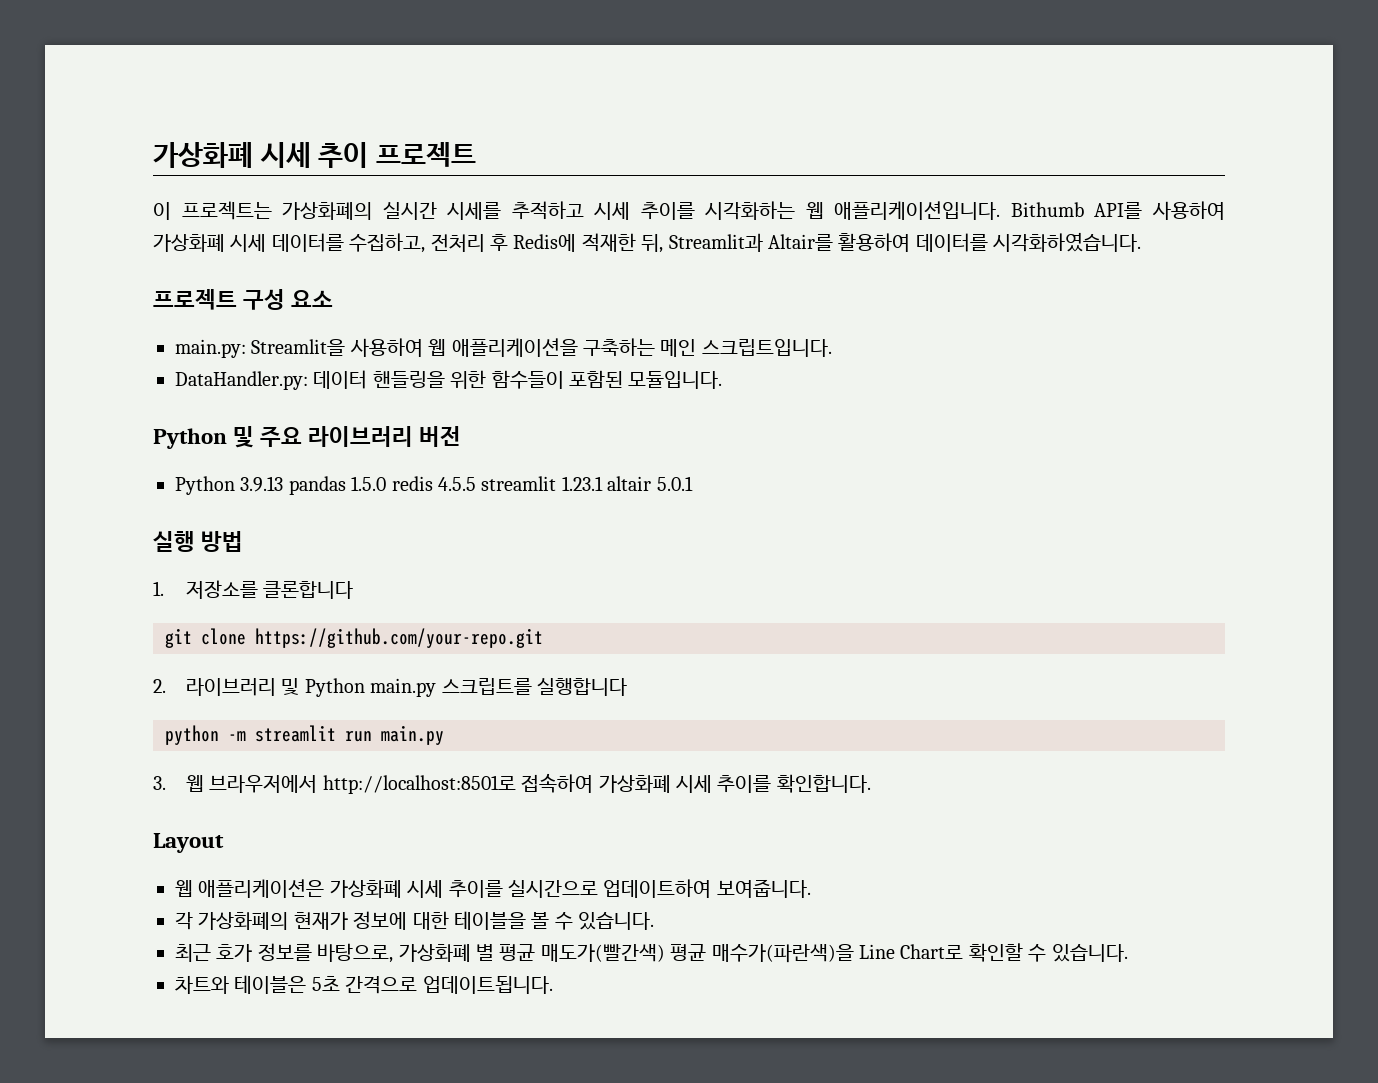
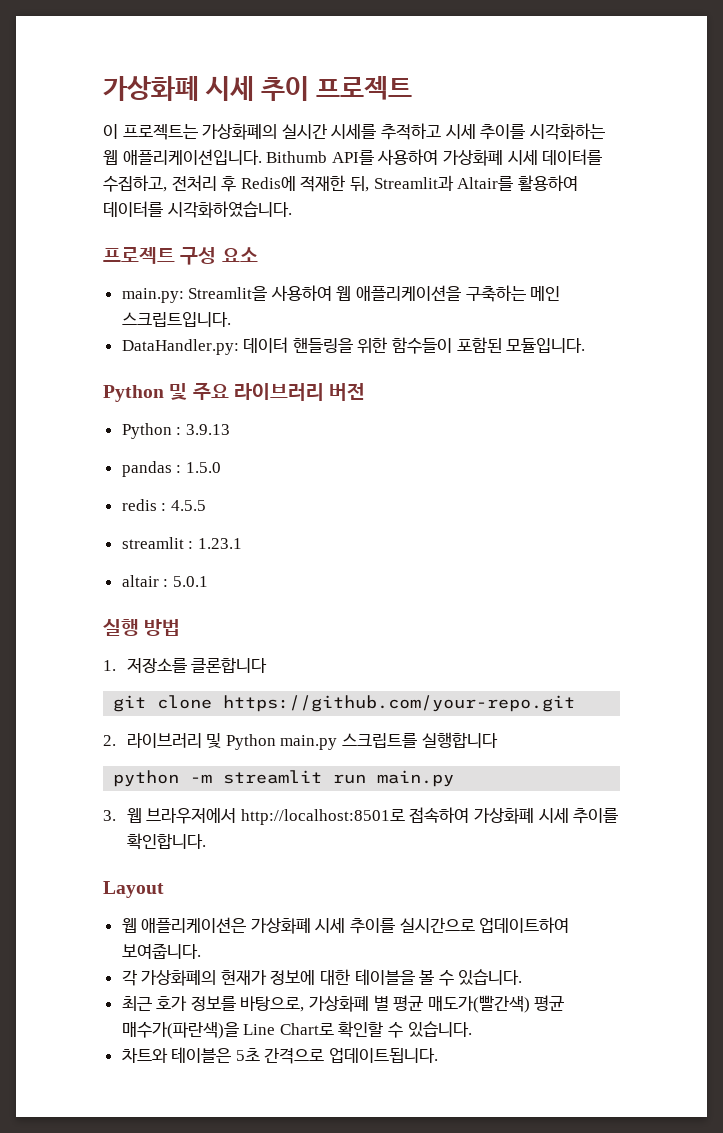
- Python 3.9.13 pandas 1.5.0 redis 4.5.5 streamlit 1.23.1 altair 5.0.1
+ Python : 3.9.13
+ pandas : 1.5.0
+ redis : 4.5.5
+ streamlit : 1.23.1
+ altair : 5.0.1

